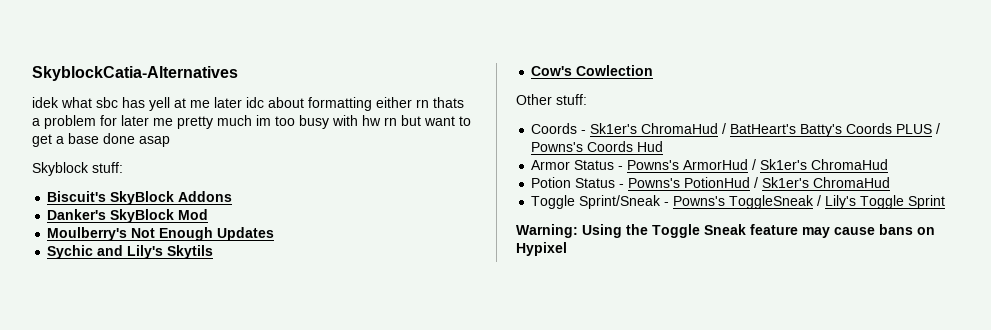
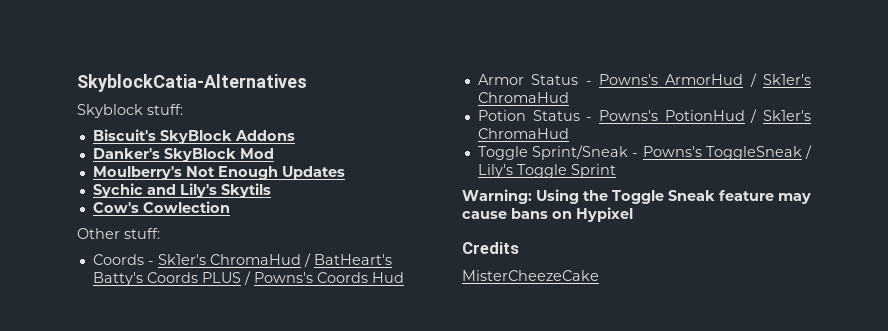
- idek what sbc has yell at me later idc about formatting either rn thats a problem for later me pretty much im too busy with hw rn but want to get a base done asap
+ Credits
+ MisterCheezeCake

